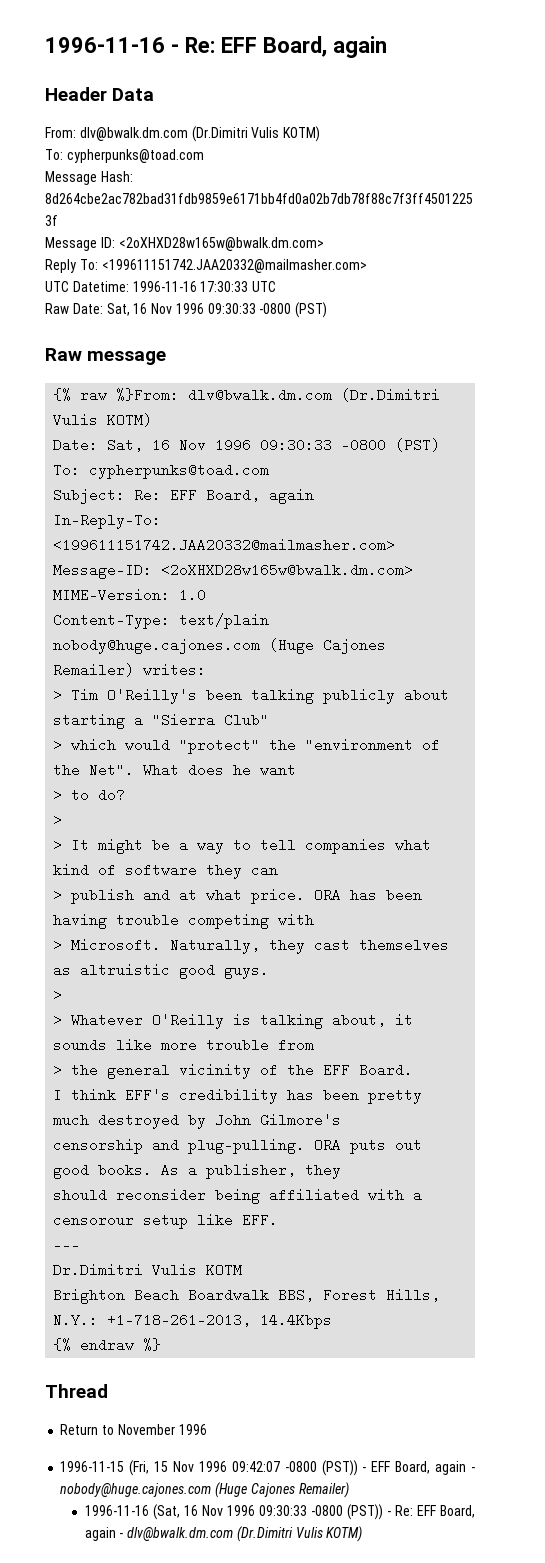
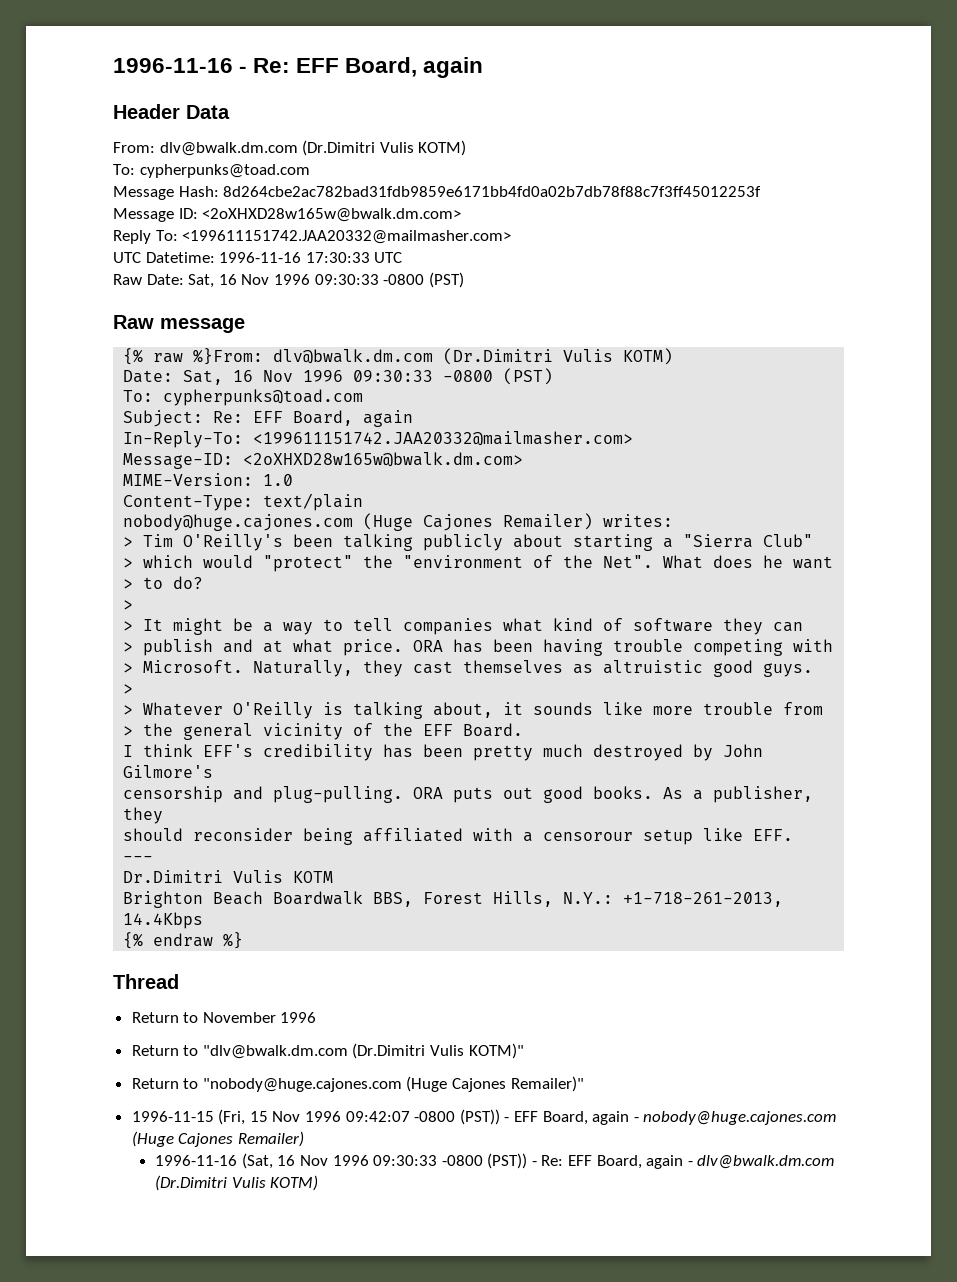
+ Return to "dlv@bwalk.dm.com (Dr.Dimitri Vulis KOTM)"
+ Return to "nobody@huge.cajones.com (Huge Cajones Remailer)"

